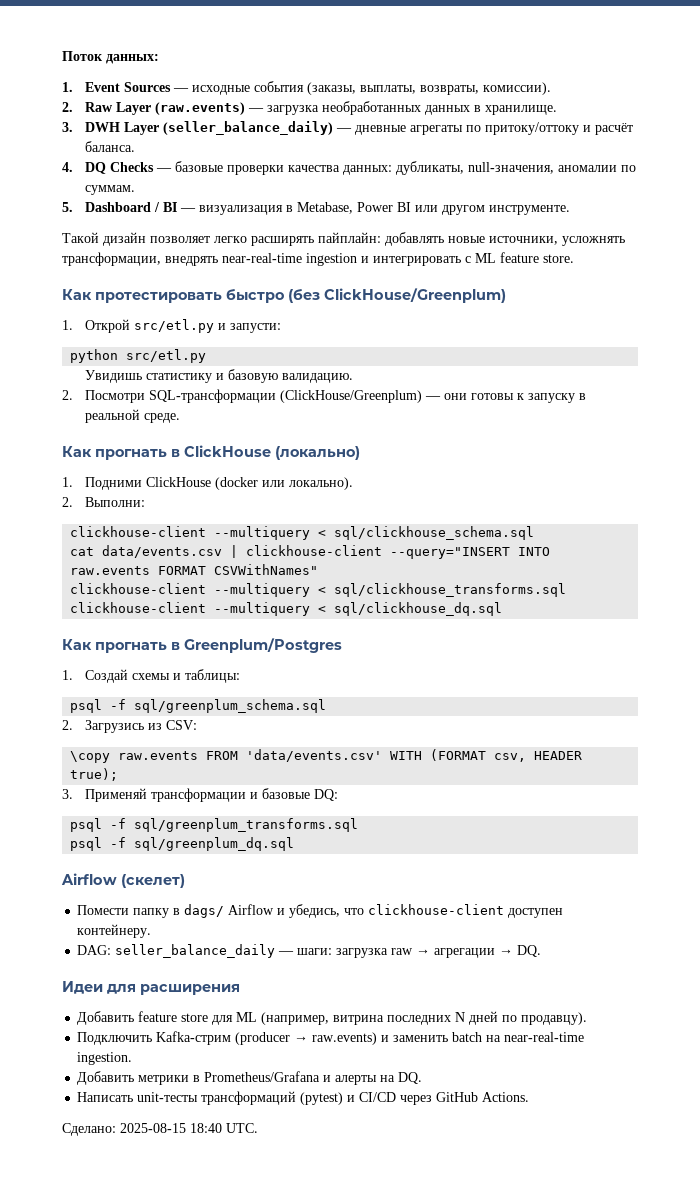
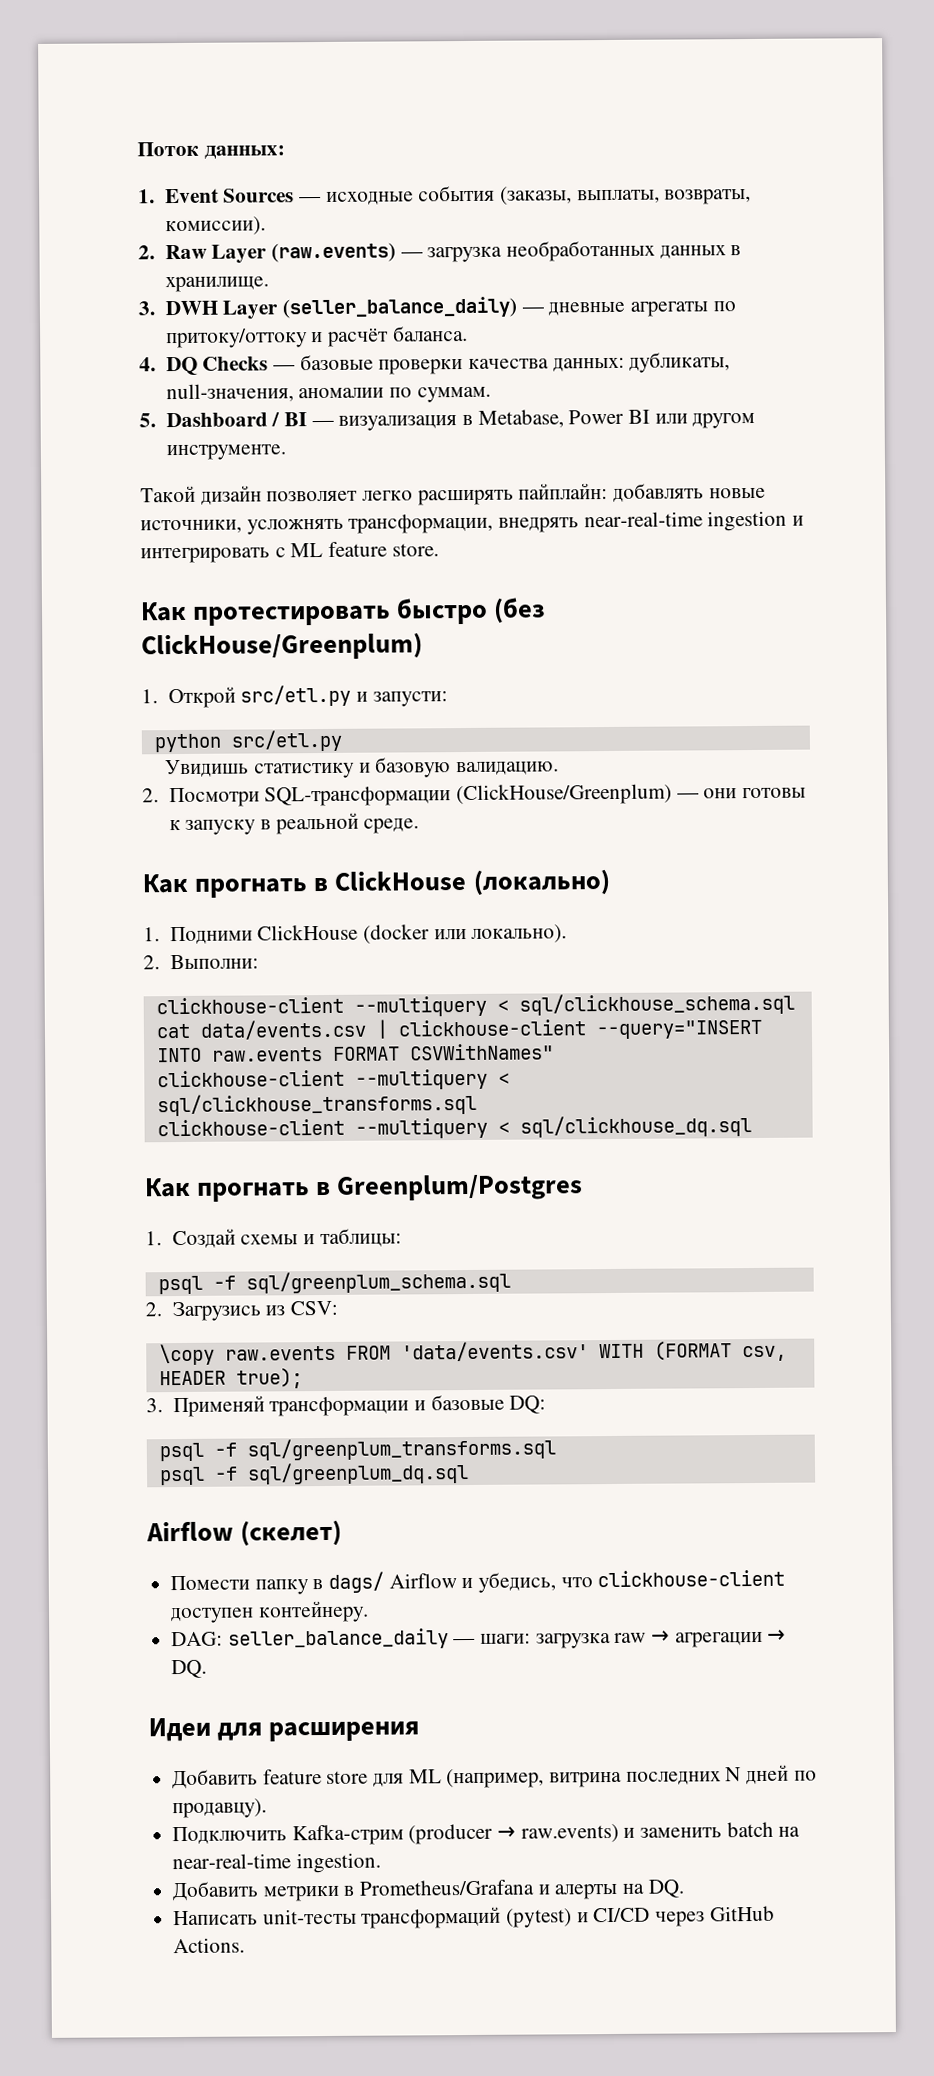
- Сделано: 2025-08-15 18:40 UTC.

